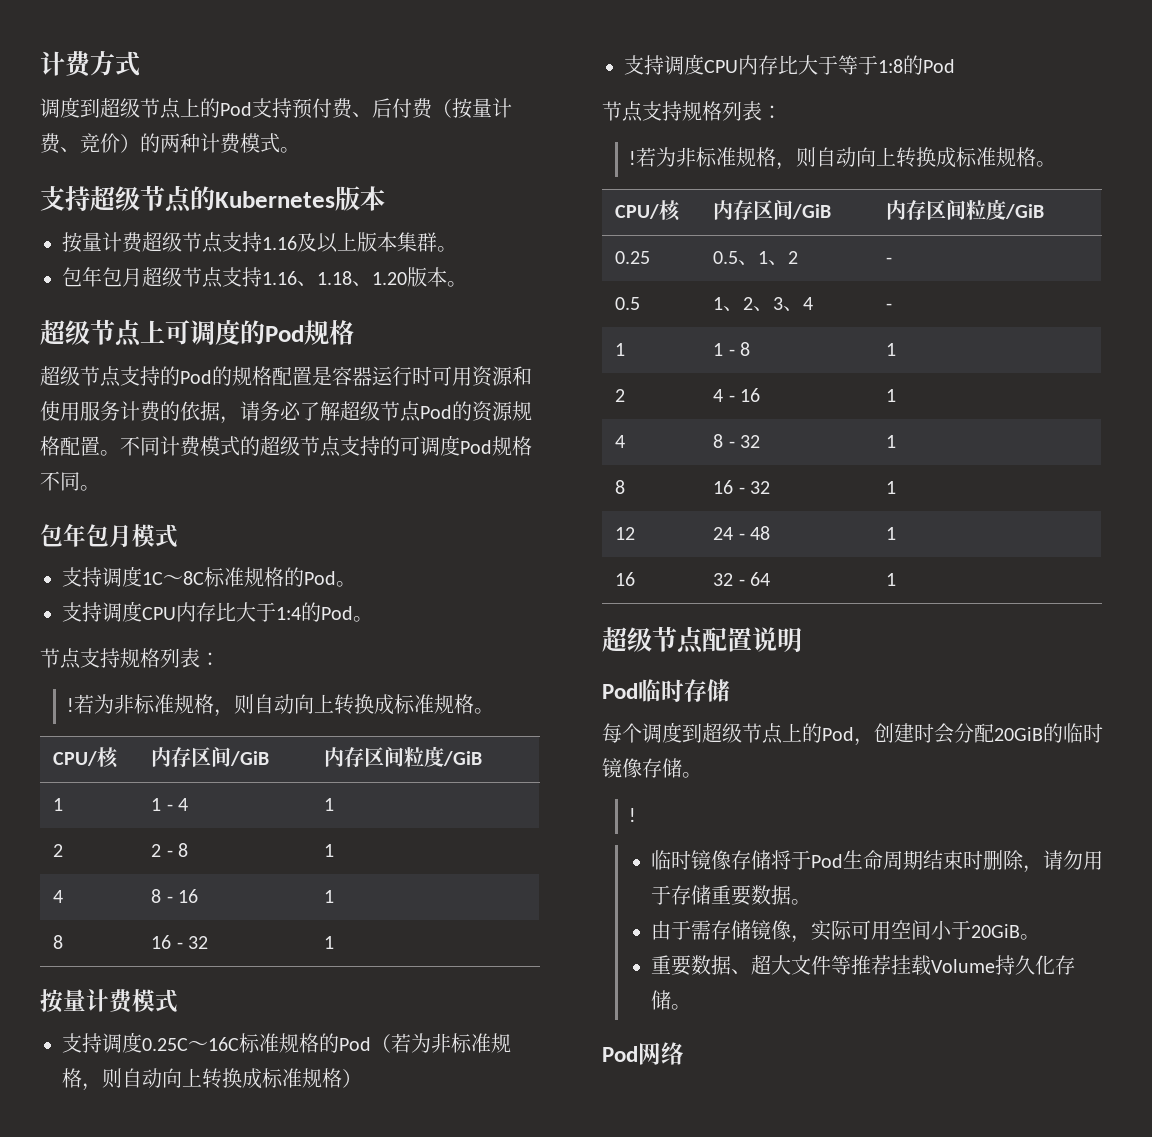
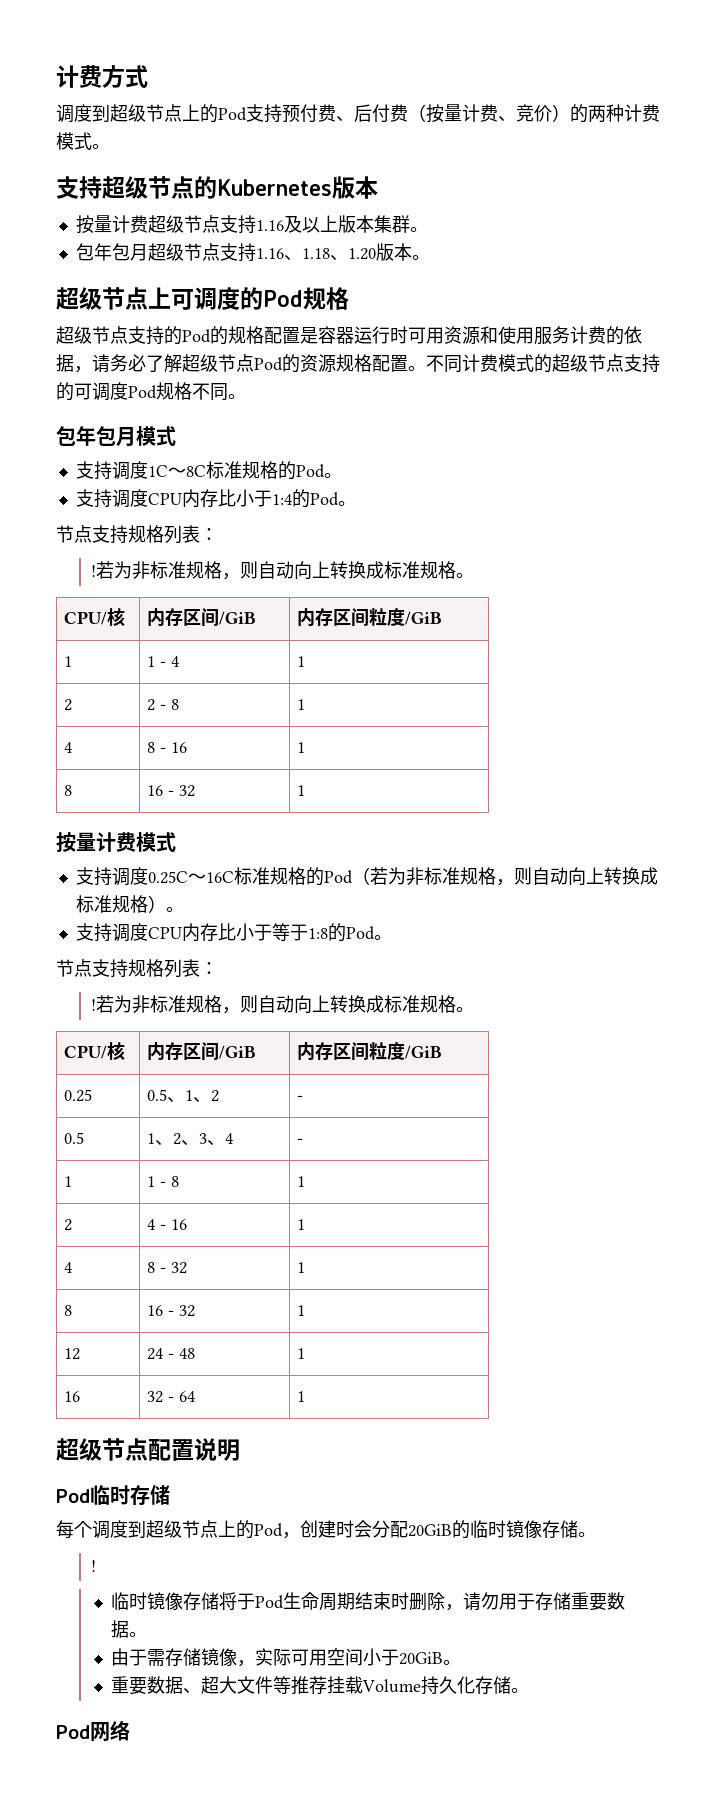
- 支持调度CPU内存比大于1:4的Pod。
+ 支持调度CPU内存比小于1:4的Pod。
- 支持调度0.25C～16C标准规格的Pod（若为非标准规格，则自动向上转换成标准规格）
- 支持调度CPU内存比大于等于1:8的Pod
+ 支持调度0.25C～16C标准规格的Pod（若为非标准规格，则自动向上转换成标准规格）。
+ 支持调度CPU内存比小于等于1:8的Pod。

